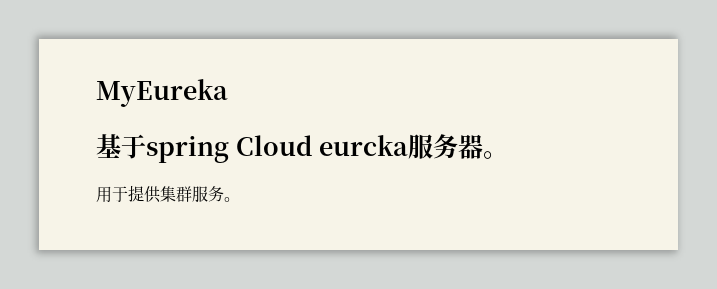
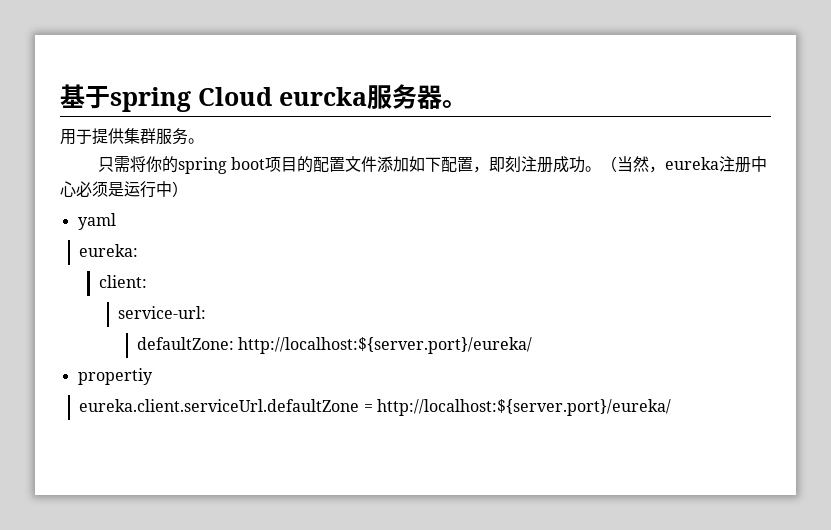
- MyEureka
+ 只需将你的spring boot项目的配置文件添加如下配置，即刻注册成功。（当然，eureka注册中心必须是运行中）
+ yaml
+ eureka:
+ client:
+ service-url:
+ defaultZone: http://localhost:${server.port}/eureka/
+ propertiy
+ eureka.client.serviceUrl.defaultZone = http://localhost:${server.port}/eureka/

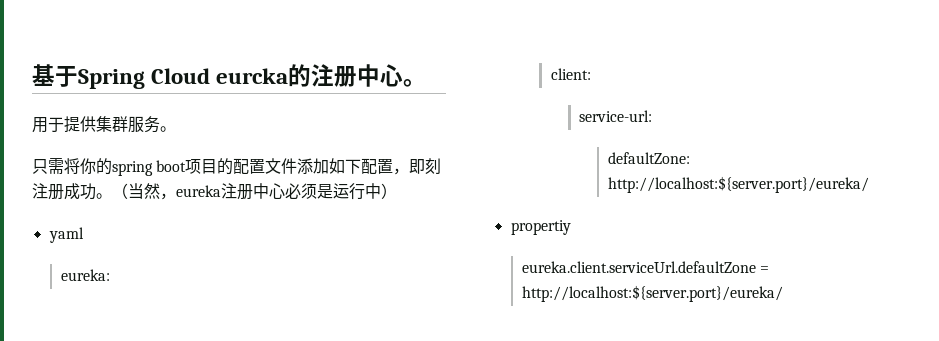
- 基于spring Cloud eurcka服务器。
+ 基于Spring Cloud eurcka的注册中心。

